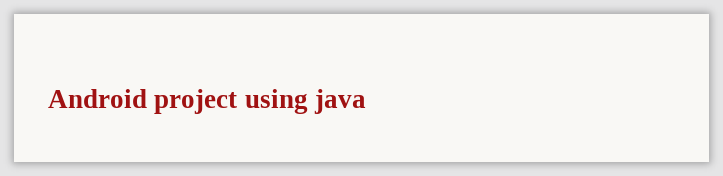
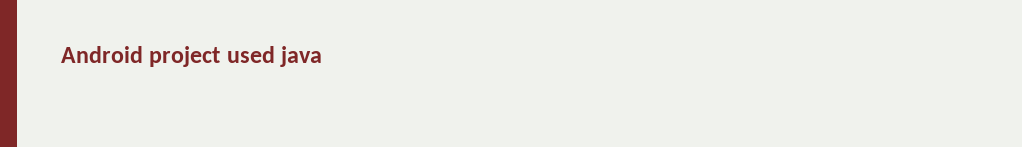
- Android project using java
+ Android project used java

